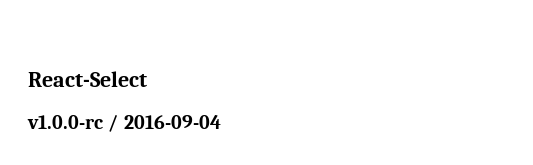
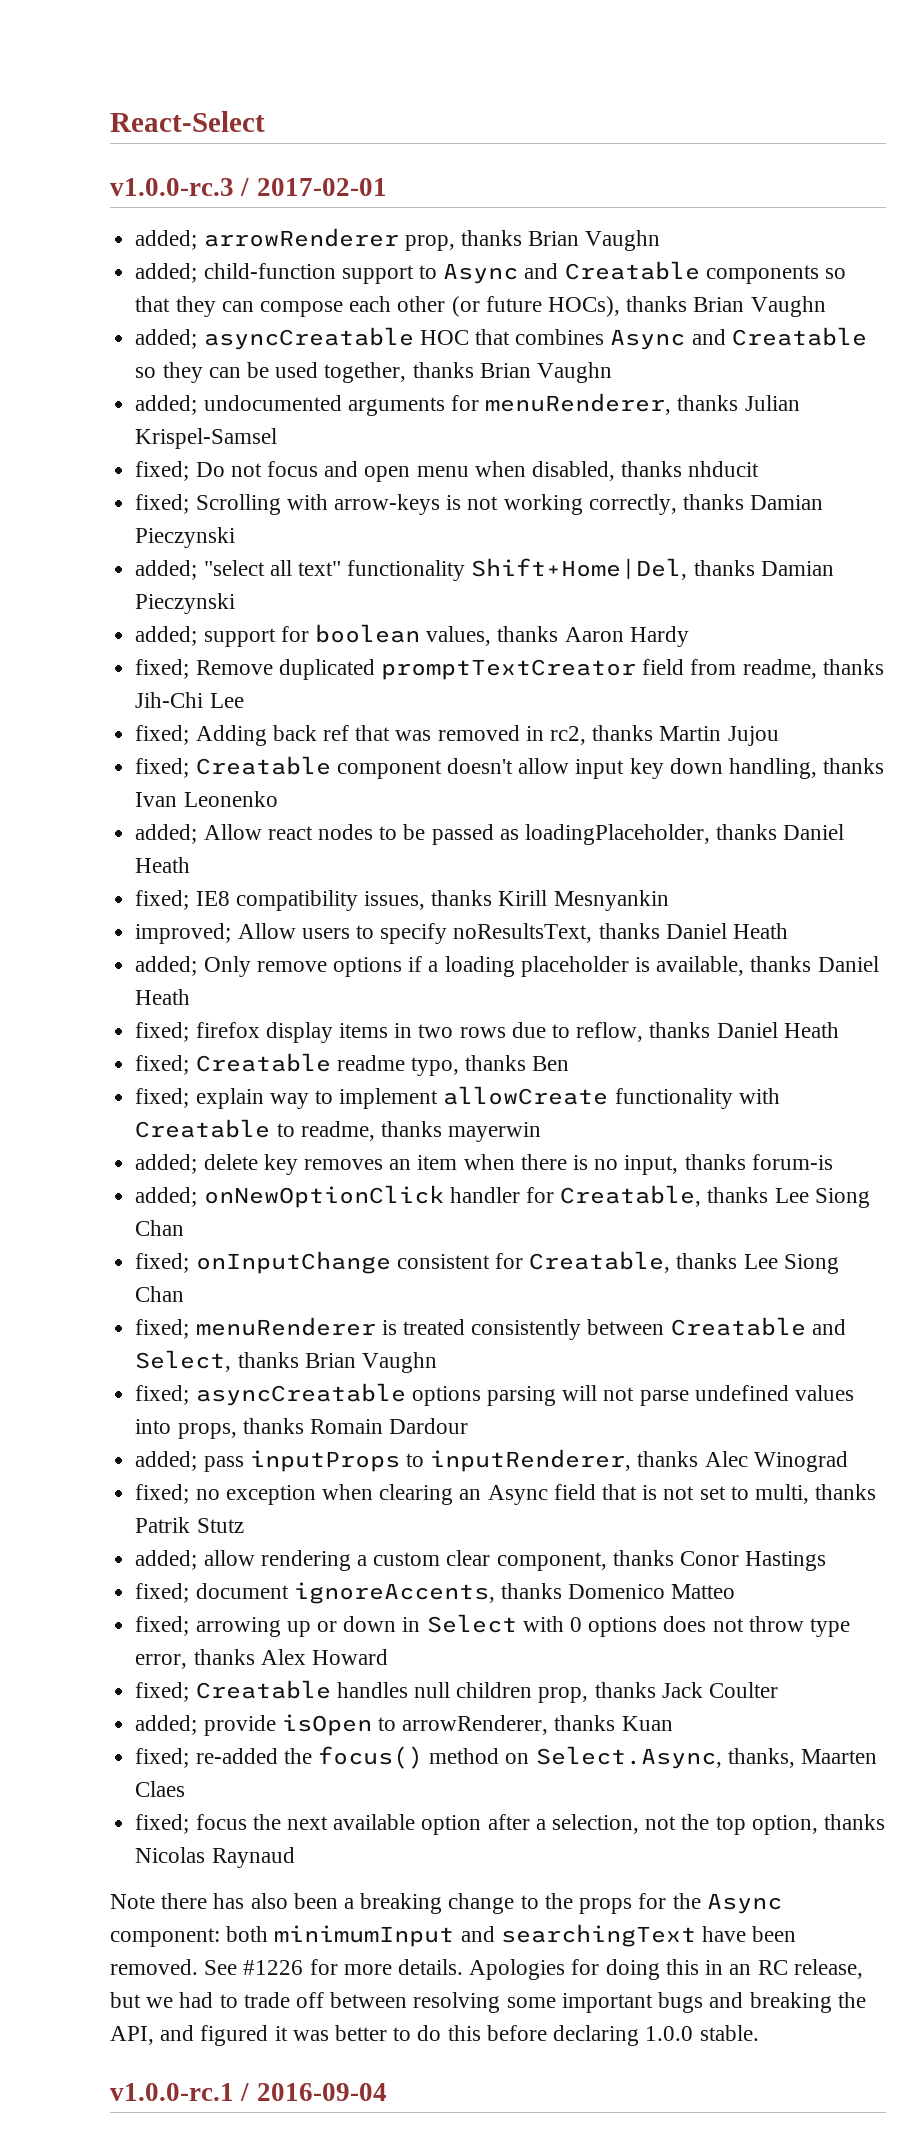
- v1.0.0-rc / 2016-09-04
+ v1.0.0-rc.3 / 2017-02-01
+ added; arrowRenderer prop, thanks Brian Vaughn
+ added; child-function support to Async and Creatable components so that they can compose each other (or future HOCs), thanks Brian Vaughn
+ added; asyncCreatable HOC that combines Async and Creatable so they can be used together, thanks Brian Vaughn
+ added; undocumented arguments for menuRenderer, thanks Julian Krispel-Samsel
+ fixed; Do not focus and open menu when disabled, thanks nhducit
+ fixed; Scrolling with arrow-keys is not working correctly, thanks Damian Pieczynski
+ added; "select all text" functionality Shift+Home|Del, thanks Damian Pieczynski
+ added; support for boolean values, thanks Aaron Hardy
+ fixed; Remove duplicated promptTextCreator field from readme, thanks Jih-Chi Lee
+ fixed; Adding back ref that was removed in rc2, thanks Martin Jujou
+ fixed; Creatable component doesn't allow input key down handling, thanks Ivan Leonenko
+ added; Allow react nodes to be passed as loadingPlaceholder, thanks Daniel Heath
+ fixed; IE8 compatibility issues, thanks Kirill Mesnyankin
+ improved; Allow users to specify noResultsText, thanks Daniel Heath
+ added; Only remove options if a loading placeholder is available, thanks Daniel Heath
+ fixed; firefox display items in two rows due to reflow, thanks Daniel Heath
+ fixed; Creatable readme typo, thanks Ben
+ fixed; explain way to implement allowCreate functionality with Creatable to readme, thanks mayerwin
+ added; delete key removes an item when there is no input, thanks forum-is
+ added; onNewOptionClick handler for Creatable, thanks Lee Siong Chan
+ fixed; onInputChange consistent for Creatable, thanks Lee Siong Chan
+ fixed; menuRenderer is treated consistently between Creatable and Select, thanks Brian Vaughn
+ fixed; asyncCreatable options parsing will not parse undefined values into props, thanks Romain Dardour
+ added; pass inputProps to inputRenderer, thanks Alec Winograd
+ fixed; no exception when clearing an Async field that is not set to multi, thanks Patrik Stutz
+ added; allow rendering a custom clear component, thanks Conor Hastings
+ fixed; document ignoreAccents, thanks Domenico Matteo
+ fixed; arrowing up or down in Select with 0 options does not throw type error, thanks Alex Howard
+ fixed; Creatable handles null children prop, thanks Jack Coulter
+ added; provide isOpen to arrowRenderer, thanks Kuan
+ fixed; re-added the focus() method on Select.Async, thanks, Maarten Claes
+ fixed; focus the next available option after a selection, not the top option, thanks Nicolas Raynaud
+ Note there has also been a breaking change to the props for the Async component: both minimumInput and searchingText have been removed. See #1226 for more details. Apologies for doing this in an RC release, but we had to trade off between resolving some important bugs and breaking the API, and figured it was better to do this before declaring 1.0.0 stable.
+ v1.0.0-rc.1 / 2016-09-04

